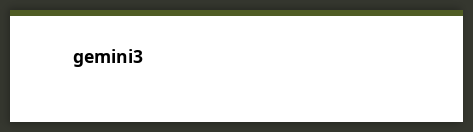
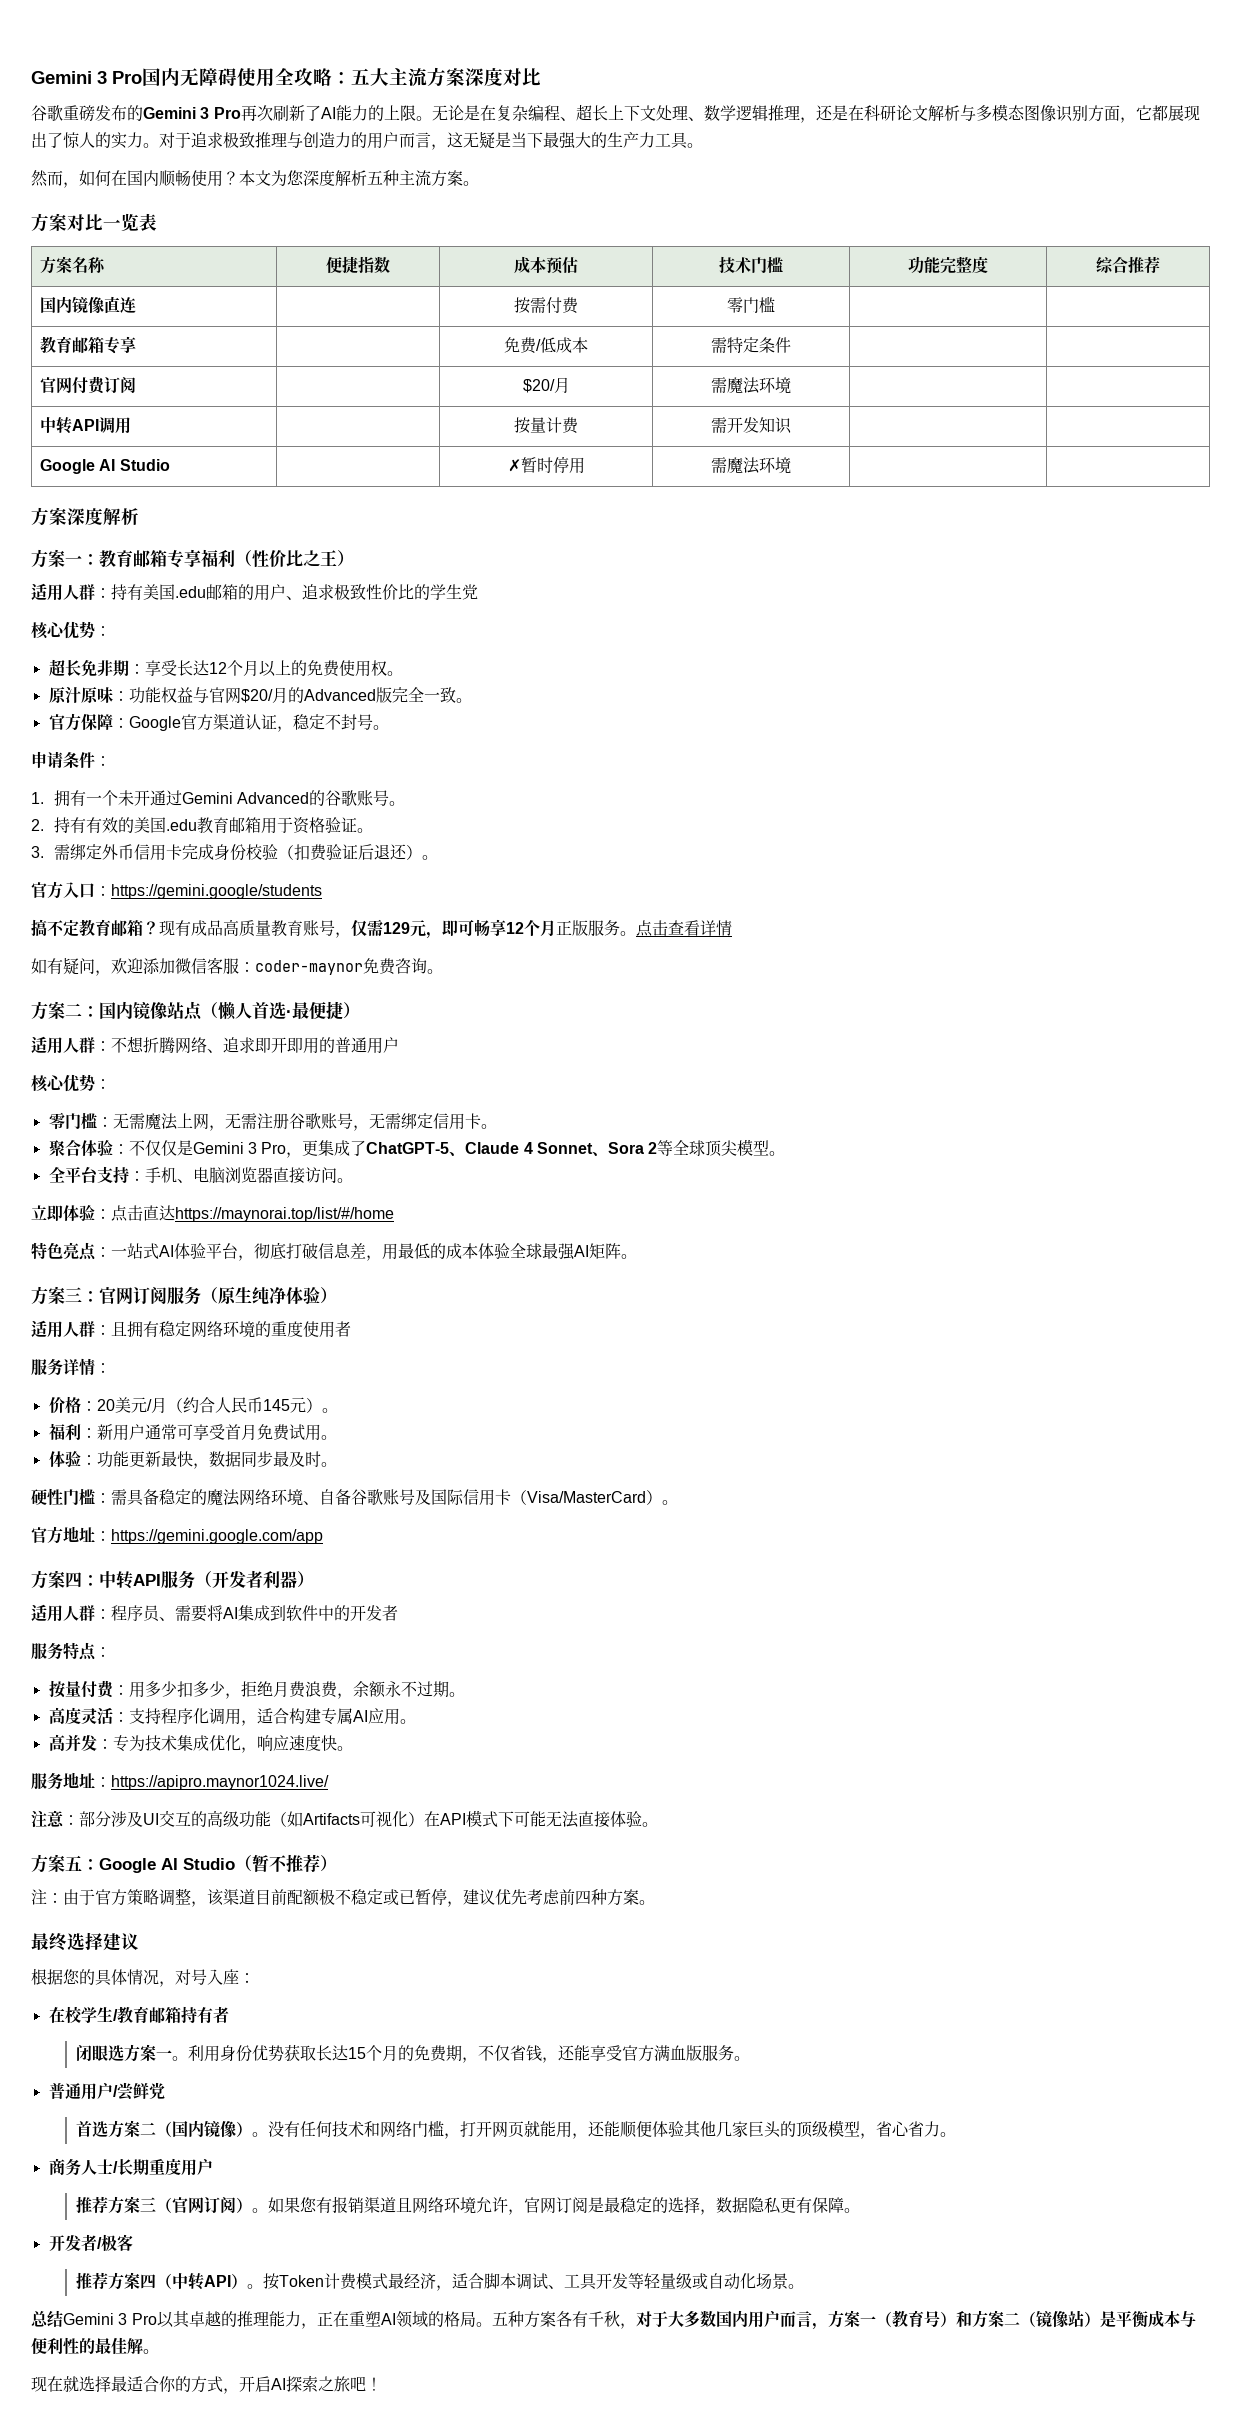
- gemini3
+ Gemini 3 Pro国内无障碍使用全攻略：五大主流方案深度对比
+ 谷歌重磅发布的Gemini 3 Pro再次刷新了AI能力的上限。无论是在复杂编程、超长上下文处理、数学逻辑推理，还是在科研论文解析与多模态图像识别方面，它都展现出了惊人的实力。对于追求极致推理与创造力的用户而言，这无疑是当下最强大的生产力工具。
+ 然而，如何在国内顺畅使用？本文为您深度解析五种主流方案。
+ 方案对比一览表
+ 方案名称 | 便捷指数 | 成本预估 | 技术门槛 | 功能完整度 | 综合推荐
+ 国内镜像直连 | | 按需付费 | 零门槛 | |
+ 教育邮箱专享 | | 免费/低成本 | 需特定条件 | |
+ 官网付费订阅 | | $20/月 | 需魔法环境 | |
+ 中转API调用 | | 按量计费 | 需开发知识 | |
+ Google AI Studio | | ✗暂时停用 | 需魔法环境 | |
+ 方案深度解析
+ 方案一：教育邮箱专享福利（性价比之王）
+ 适用人群：持有美国.edu邮箱的用户、追求极致性价比的学生党
+ 核心优势：
+ 超长免非期：享受长达12个月以上的免费使用权。
+ 原汁原味：功能权益与官网$20/月的Advanced版完全一致。
+ 官方保障：Google官方渠道认证，稳定不封号。
+ 申请条件：
+ 1.拥有一个未开通过Gemini Advanced的谷歌账号。
+ 2.持有有效的美国.edu教育邮箱用于资格验证。
+ 3.需绑定外币信用卡完成身份校验（扣费验证后退还）。
+ 官方入口：https://gemini.google/students
+ 搞不定教育邮箱？现有成品高质量教育账号，仅需129元，即可畅享12个月正版服务。点击查看详情
+ 如有疑问，欢迎添加微信客服：coder-maynor免费咨询。
+ 方案二：国内镜像站点（懒人首选·最便捷）
+ 适用人群：不想折腾网络、追求即开即用的普通用户
+ 核心优势：
+ 零门槛：无需魔法上网，无需注册谷歌账号，无需绑定信用卡。
+ 聚合体验：不仅仅是Gemini 3 Pro，更集成了ChatGPT-5、Claude 4 Sonnet、Sora 2等全球顶尖模型。
+ 全平台支持：手机、电脑浏览器直接访问。
+ 立即体验：点击直达https://maynorai.top/list/#/home
+ 特色亮点：一站式AI体验平台，彻底打破信息差，用最低的成本体验全球最强AI矩阵。
+ 方案三：官网订阅服务（原生纯净体验）
+ 适用人群：且拥有稳定网络环境的重度使用者
+ 服务详情：
+ 价格：20美元/月（约合人民币145元）。
+ 福利：新用户通常可享受首月免费试用。
+ 体验：功能更新最快，数据同步最及时。
+ 硬性门槛：需具备稳定的魔法网络环境、自备谷歌账号及国际信用卡（Visa/MasterCard）。
+ 官方地址：https://gemini.google.com/app
+ 方案四：中转API服务（开发者利器）
+ 适用人群：程序员、需要将AI集成到软件中的开发者
+ 服务特点：
+ 按量付费：用多少扣多少，拒绝月费浪费，余额永不过期。
+ 高度灵活：支持程序化调用，适合构建专属AI应用。
+ 高并发：专为技术集成优化，响应速度快。
+ 服务地址：https://apipro.maynor1024.live/
+ 注意：部分涉及UI交互的高级功能（如Artifacts可视化）在API模式下可能无法直接体验。
+ 方案五：Google AI Studio（暂不推荐）
+ 注：由于官方策略调整，该渠道目前配额极不稳定或已暂停，建议优先考虑前四种方案。
+ 最终选择建议
+ 根据您的具体情况，对号入座：
+ 在校学生/教育邮箱持有者
+ 闭眼选方案一。利用身份优势获取长达15个月的免费期，不仅省钱，还能享受官方满血版服务。
+ 普通用户/尝鲜党
+ 首选方案二（国内镜像）。没有任何技术和网络门槛，打开网页就能用，还能顺便体验其他几家巨头的顶级模型，省心省力。
+ 商务人士/长期重度用户
+ 推荐方案三（官网订阅）。如果您有报销渠道且网络环境允许，官网订阅是最稳定的选择，数据隐私更有保障。
+ 开发者/极客
+ 推荐方案四（中转API）。按Token计费模式最经济，适合脚本调试、工具开发等轻量级或自动化场景。
+ 总结Gemini 3 Pro以其卓越的推理能力，正在重塑AI领域的格局。五种方案各有千秋，对于大多数国内用户而言，方案一（教育号）和方案二（镜像站）是平衡成本与便利性的最佳解。
+ 现在就选择最适合你的方式，开启AI探索之旅吧！

